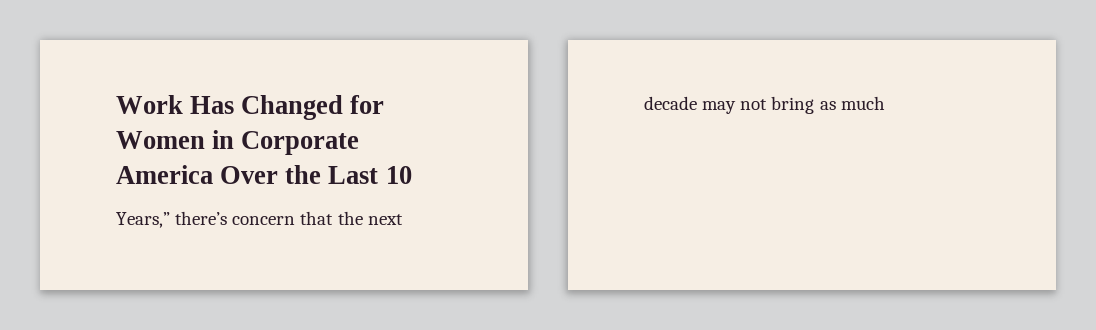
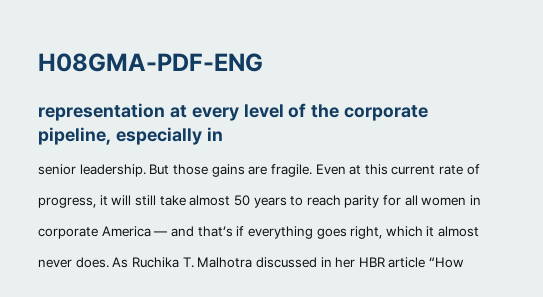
- Work Has Changed for Women in Corporate America Over the Last 10
- Years,” there’s concern that the next decade may not bring as much
+ H08GMA-PDF-ENG
+ representation at every level of the corporate pipeline, especially in
+ senior leadership. But those gains are fragile. Even at this current rate of
+ progress, it will still take almost 50 years to reach parity for all women in
+ corporate America — and that’s if everything goes right, which it almost
+ never does. As Ruchika T. Malhotra discussed in her HBR article “How

